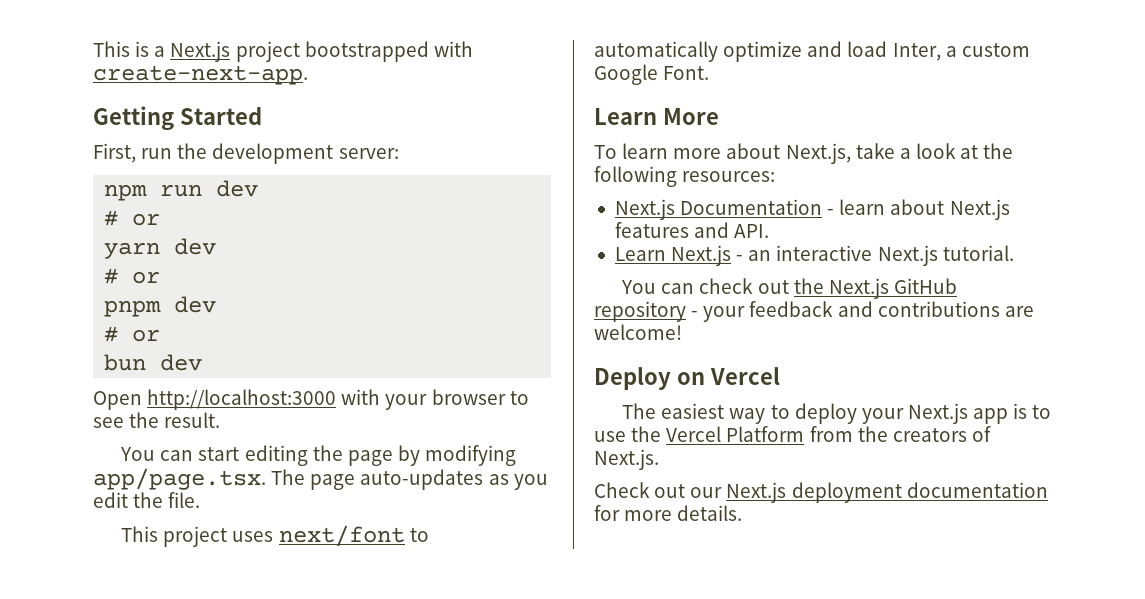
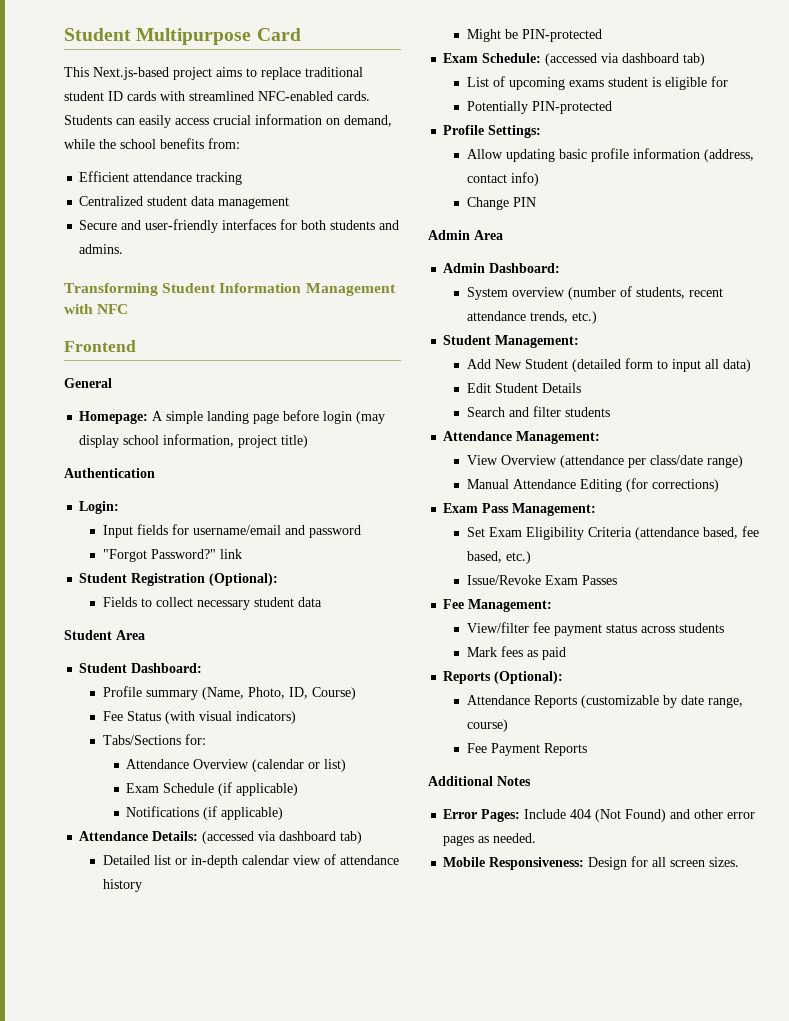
- This is a Next.js project bootstrapped with create-next-app.
- Getting Started
- First, run the development server:
- npm run dev
- # or
- yarn dev
- # or
- pnpm dev
- # or
- bun dev
- Open http://localhost:3000 with your browser to see the result.
- You can start editing the page by modifying app/page.tsx. The page auto-updates as you edit the file.
- This project uses next/font to automatically optimize and load Inter, a custom Google Font.
- Learn More
- To learn more about Next.js, take a look at the following resources:
- Next.js Documentation - learn about Next.js features and API.
- Learn Next.js - an interactive Next.js tutorial.
- You can check out the Next.js GitHub repository - your feedback and contributions are welcome!
- Deploy on Vercel
- The easiest way to deploy your Next.js app is to use the Vercel Platform from the creators of Next.js.
- Check out our Next.js deployment documentation for more details.
+ Student Multipurpose Card
+ This Next.js-based project aims to replace traditional student ID cards with streamlined NFC-enabled cards. Students can easily access crucial information on demand, while the school benefits from:
+ Efficient attendance tracking
+ Centralized student data management
+ Secure and user-friendly interfaces for both students and admins.
+ Transforming Student Information Management with NFC
+ Frontend
+ General
+ Homepage: A simple landing page before login (may display school information, project title)
+ Authentication
+ Login:
+ Input fields for username/email and password
+ "Forgot Password?" link
+ Student Registration (Optional):
+ Fields to collect necessary student data
+ Student Area
+ Student Dashboard:
+ Profile summary (Name, Photo, ID, Course)
+ Fee Status (with visual indicators)
+ Tabs/Sections for:
+ Attendance Overview (calendar or list)
+ Exam Schedule (if applicable)
+ Notifications (if applicable)
+ Attendance Details: (accessed via dashboard tab)
+ Detailed list or in-depth calendar view of attendance history
+ Might be PIN-protected
+ Exam Schedule: (accessed via dashboard tab)
+ List of upcoming exams student is eligible for
+ Potentially PIN-protected
+ Profile Settings:
+ Allow updating basic profile information (address, contact info)
+ Change PIN
+ Admin Area
+ Admin Dashboard:
+ System overview (number of students, recent attendance trends, etc.)
+ Student Management:
+ Add New Student (detailed form to input all data)
+ Edit Student Details
+ Search and filter students
+ Attendance Management:
+ View Overview (attendance per class/date range)
+ Manual Attendance Editing (for corrections)
+ Exam Pass Management:
+ Set Exam Eligibility Criteria (attendance based, fee based, etc.)
+ Issue/Revoke Exam Passes
+ Fee Management:
+ View/filter fee payment status across students
+ Mark fees as paid
+ Reports (Optional):
+ Attendance Reports (customizable by date range, course)
+ Fee Payment Reports
+ Additional Notes
+ Error Pages: Include 404 (Not Found) and other error pages as needed.
+ Mobile Responsiveness: Design for all screen sizes.

